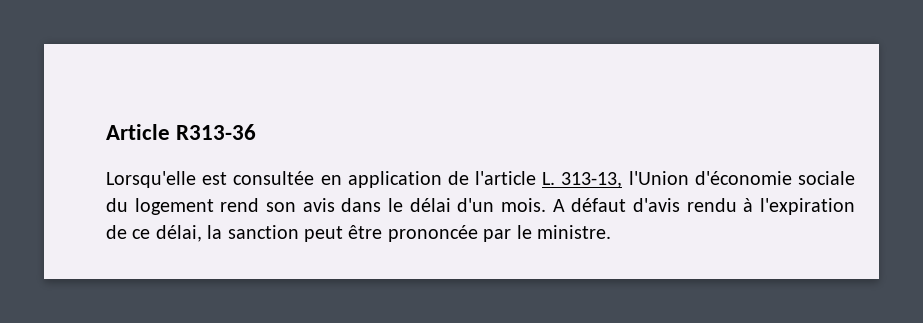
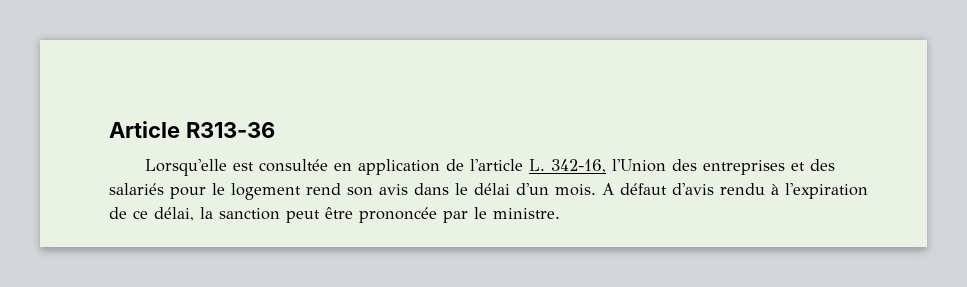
- Lorsqu'elle est consultée en application de l'article L. 313-13, l'Union d'économie sociale du logement rend son avis dans le délai d'un mois.
+ Lorsqu'elle est consultée en application de l'article L. 342-16, l'Union des entreprises et des salariés pour le logement rend son avis dans le délai d'un mois.

